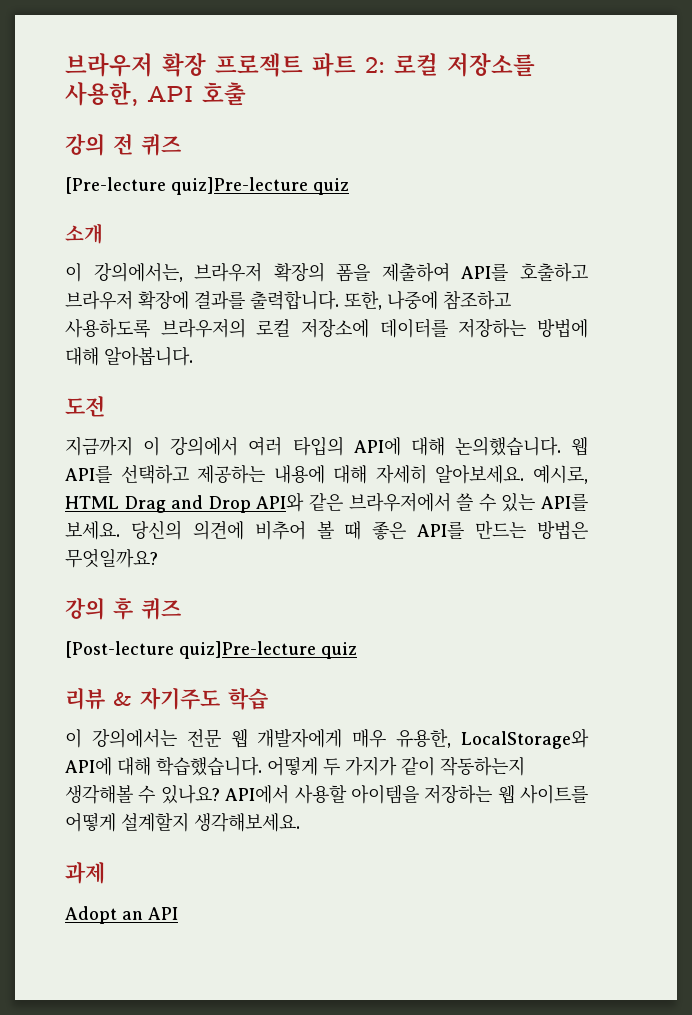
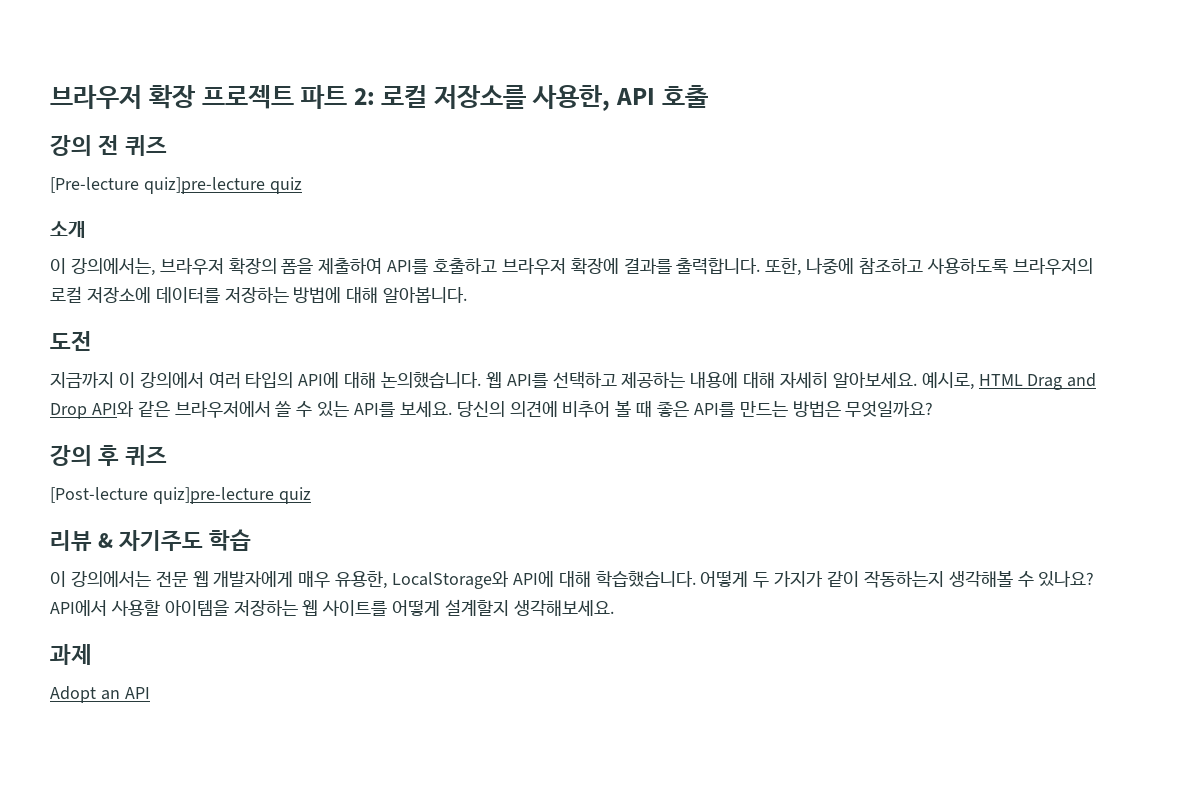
- [Pre-lecture quiz]Pre-lecture quiz
+ [Pre-lecture quiz]pre-lecture quiz
- [Post-lecture quiz]Pre-lecture quiz
+ [Post-lecture quiz]pre-lecture quiz

